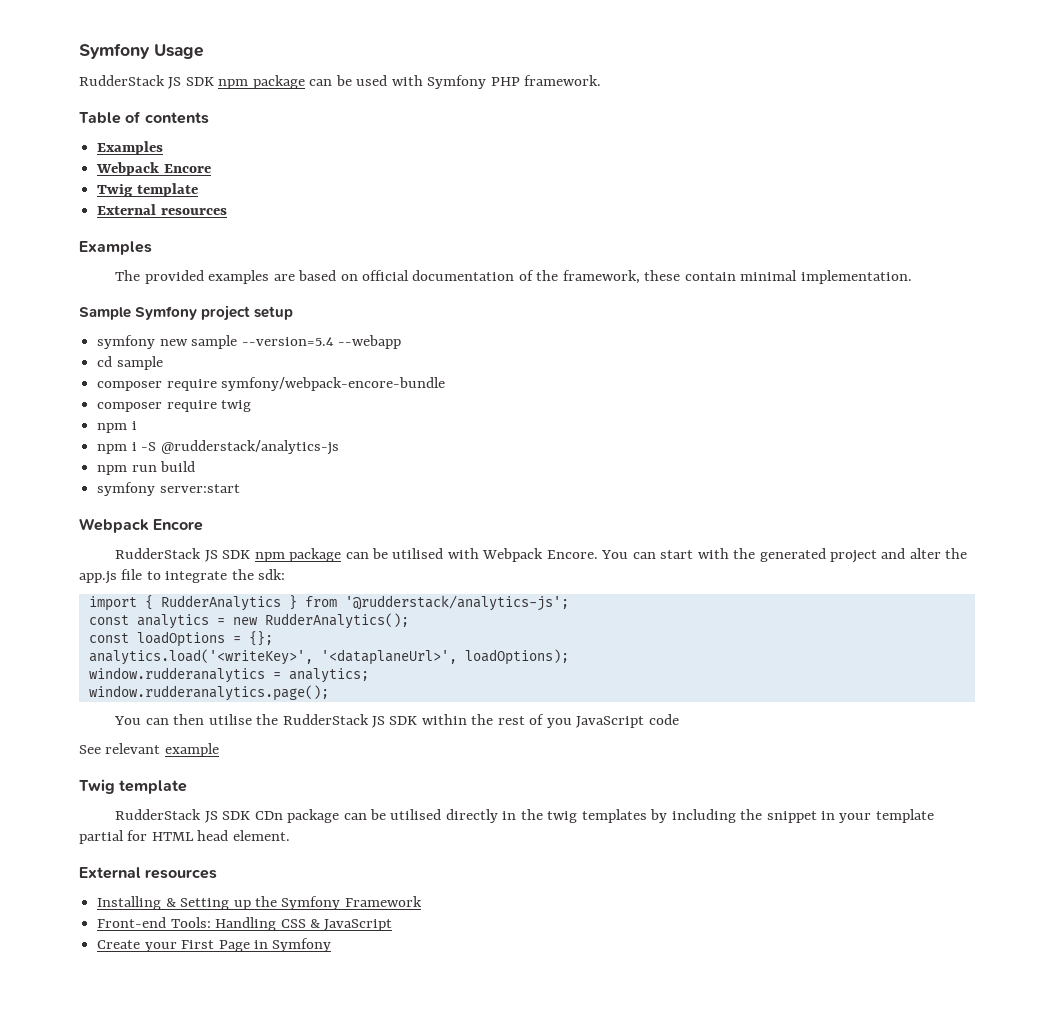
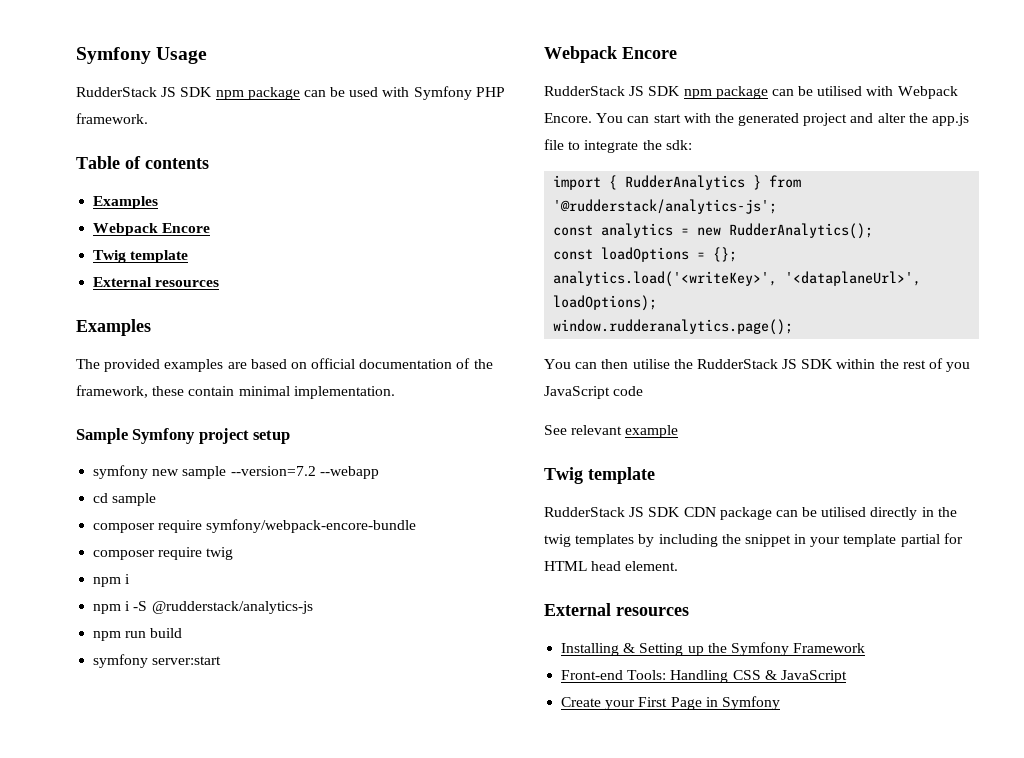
- symfony new sample --version=5.4 --webapp
+ symfony new sample --version=7.2 --webapp
- window.rudderanalytics = analytics;
- RudderStack JS SDK CDn package can be utilised directly in the twig templates by including the snippet in your template partial for HTML head element.
+ RudderStack JS SDK CDN package can be utilised directly in the twig templates by including the snippet in your template partial for HTML head element.

